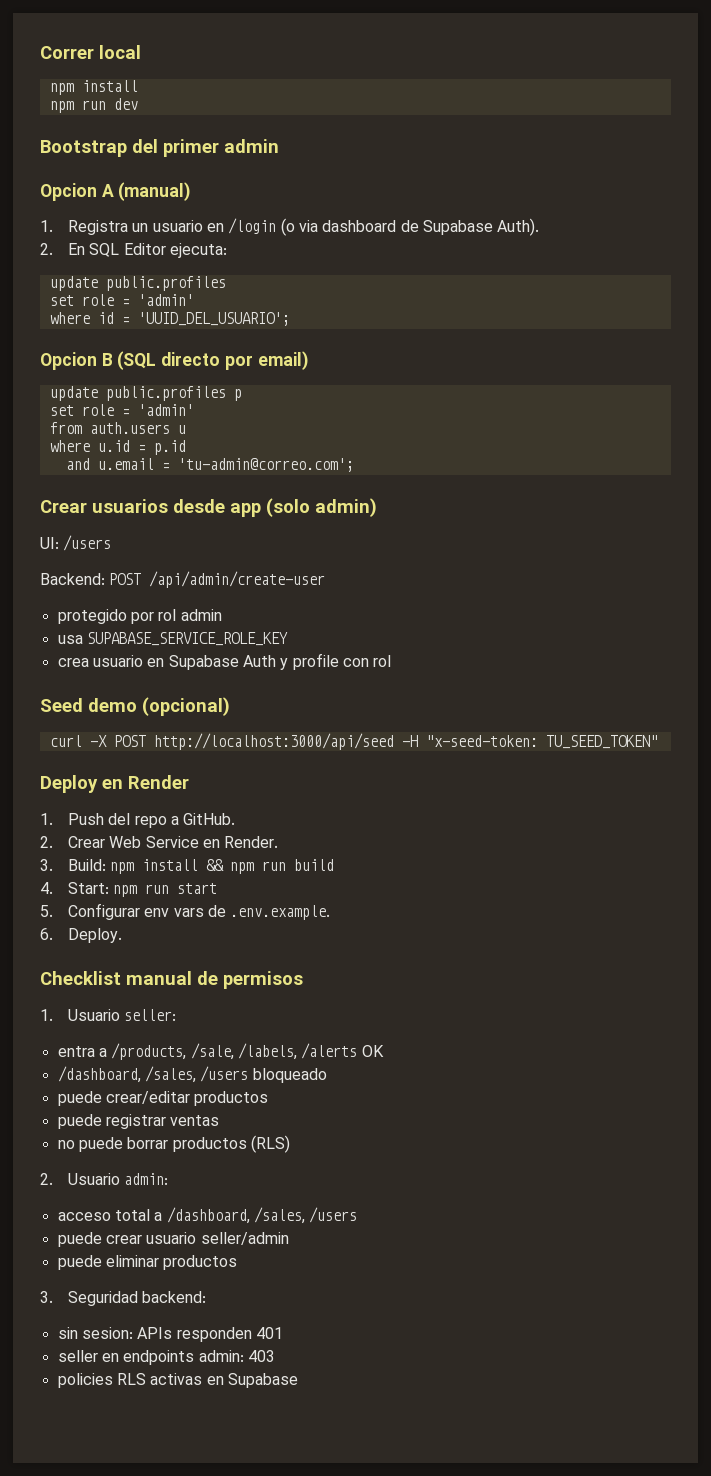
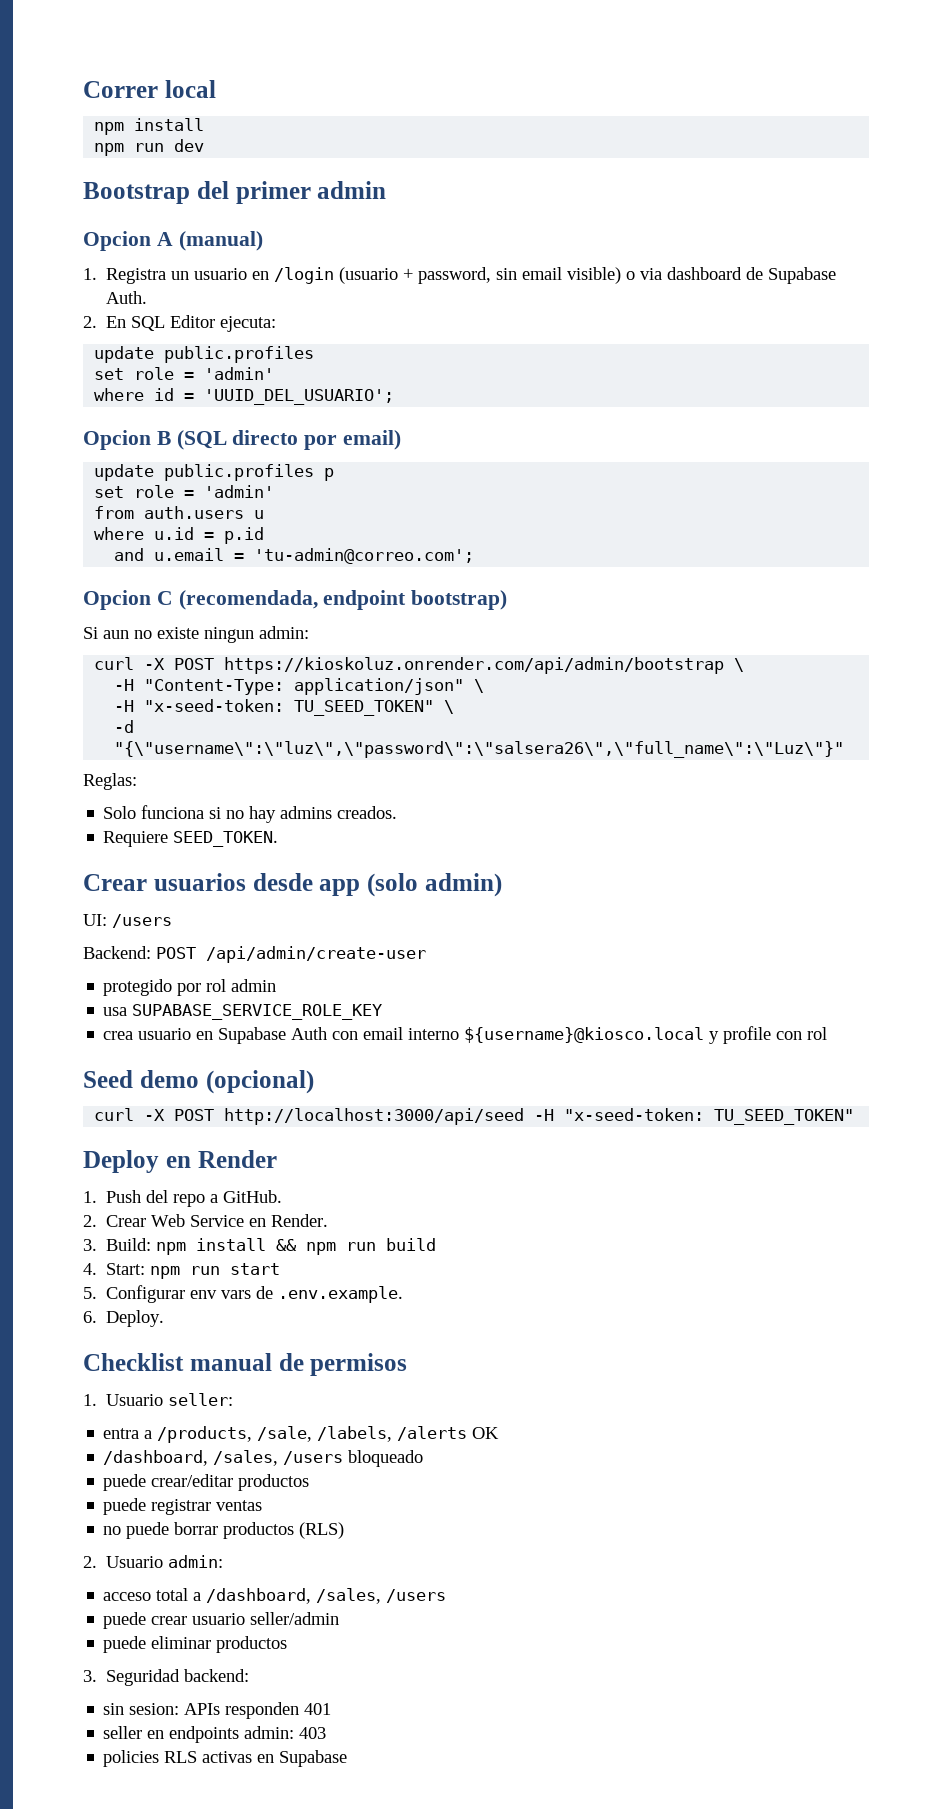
- 1. Registra un usuario en /login (o via dashboard de Supabase Auth).
+ 1. Registra un usuario en /login (usuario + password, sin email visible) o via dashboard de Supabase Auth.
+ Opcion C (recomendada, endpoint bootstrap)
+ Si aun no existe ningun admin:
+ curl -X POST https://kioskoluz.onrender.com/api/admin/bootstrap \
+ -H "Content-Type: application/json" \
+ -H "x-seed-token: TU_SEED_TOKEN" \
+ -d "{\"username\":\"luz\",\"password\":\"salsera26\",\"full_name\":\"Luz\"}"
+ Reglas:
+ Solo funciona si no hay admins creados.
+ Requiere SEED_TOKEN.
- crea usuario en Supabase Auth y profile con rol
+ crea usuario en Supabase Auth con email interno ${username}@kiosco.local y profile con rol

